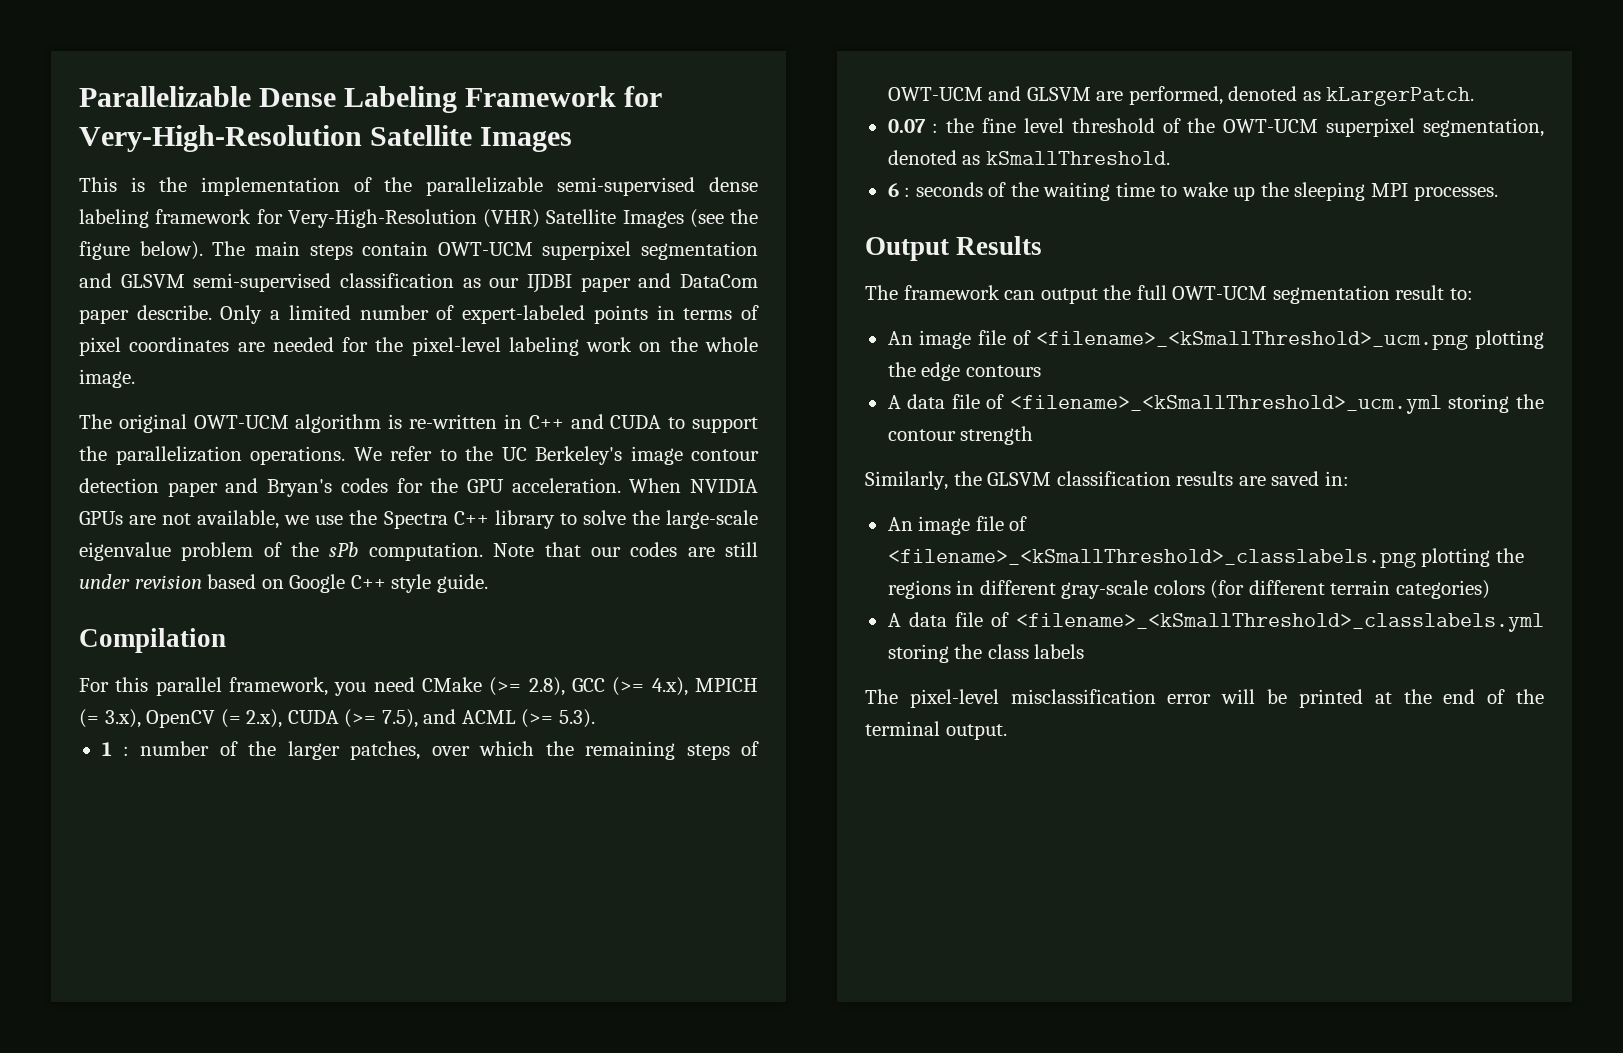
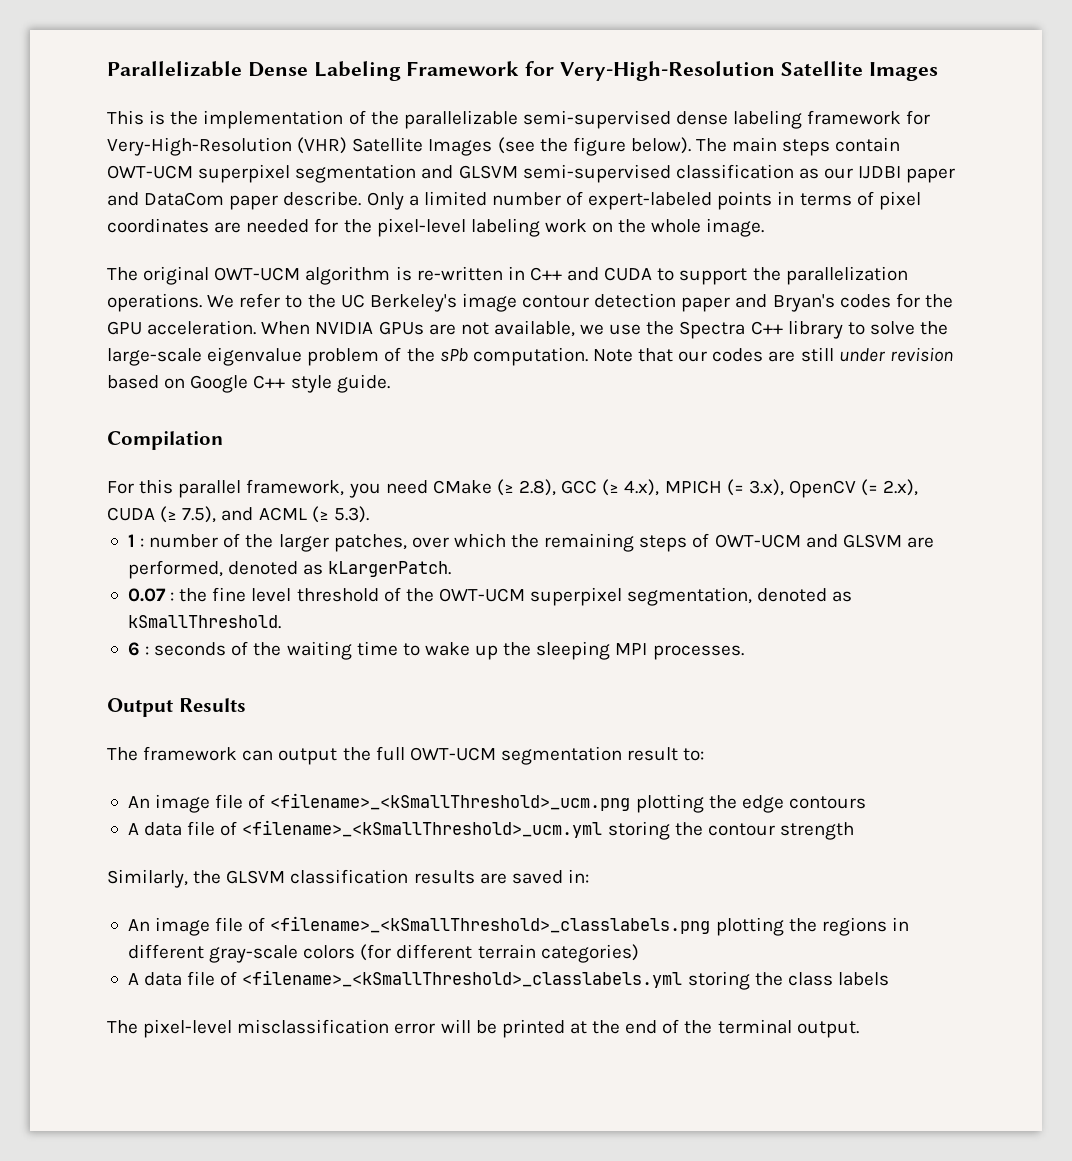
- For this parallel framework, you need CMake (>= 2.8), GCC (>= 4.x), MPICH (= 3.x), OpenCV (= 2.x), CUDA (>= 7.5), and ACML (>= 5.3).
+ For this parallel framework, you need CMake (≥ 2.8), GCC (≥ 4.x), MPICH (= 3.x), OpenCV (= 2.x), CUDA (≥ 7.5), and ACML (≥ 5.3).

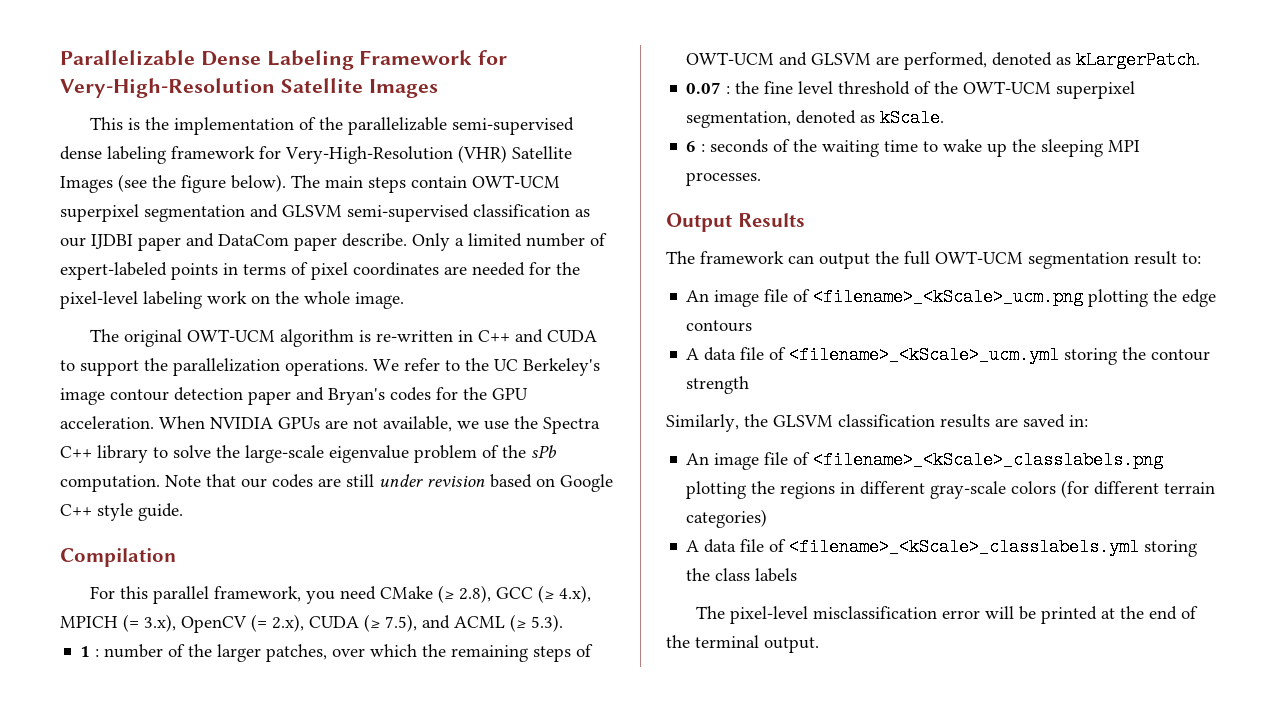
- 0.07 : the fine level threshold of the OWT-UCM superpixel segmentation, denoted as kSmallThreshold.
+ 0.07 : the fine level threshold of the OWT-UCM superpixel segmentation, denoted as kScale.
- An image file of <filename>_<kSmallThreshold>_ucm.png plotting the edge contours
+ An image file of <filename>_<kScale>_ucm.png plotting the edge contours
- A data file of <filename>_<kSmallThreshold>_ucm.yml storing the contour strength
+ A data file of <filename>_<kScale>_ucm.yml storing the contour strength
- An image file of <filename>_<kSmallThreshold>_classlabels.png plotting the regions in different gray-scale colors (for different terrain categories)
+ An image file of <filename>_<kScale>_classlabels.png plotting the regions in different gray-scale colors (for different terrain categories)
- A data file of <filename>_<kSmallThreshold>_classlabels.yml storing the class labels
+ A data file of <filename>_<kScale>_classlabels.yml storing the class labels

